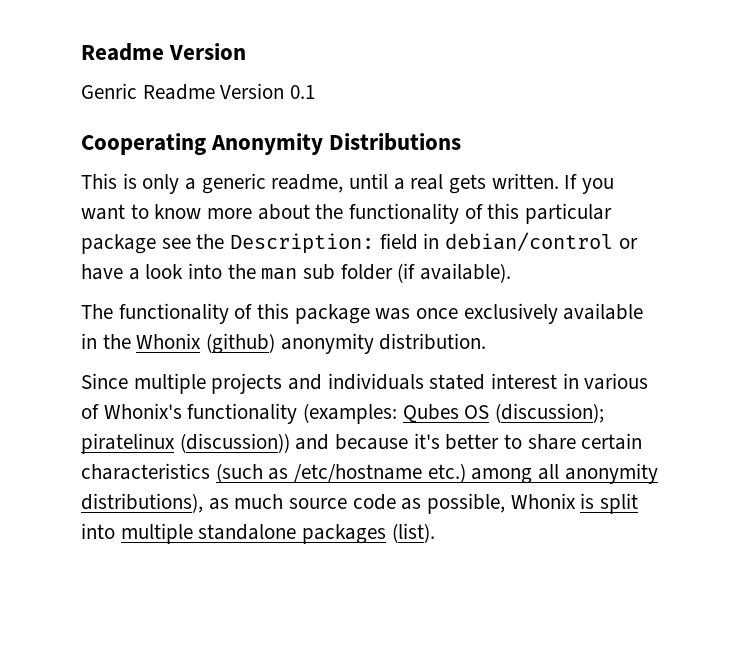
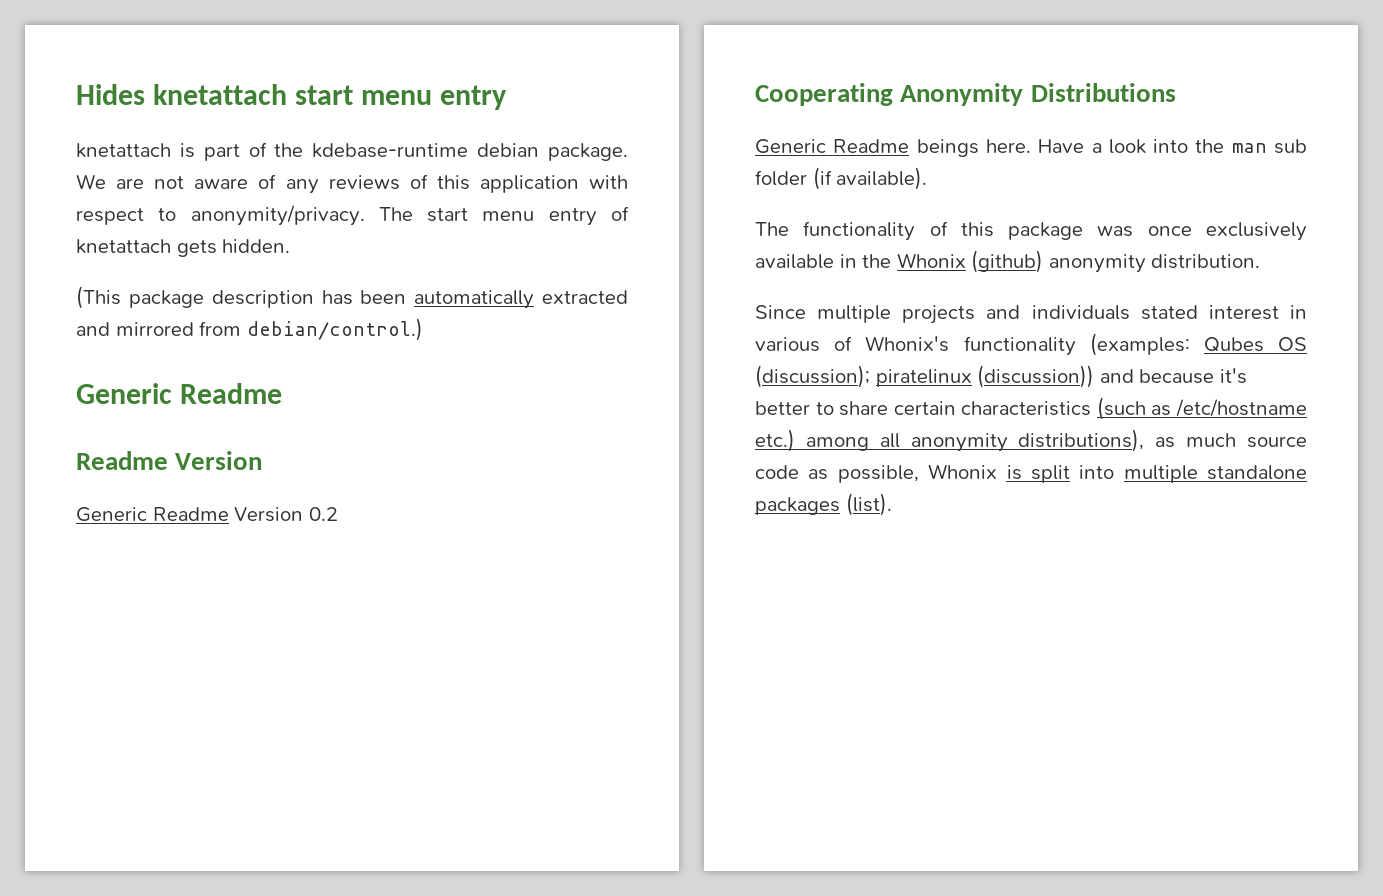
+ Hides knetattach start menu entry
+ knetattach is part of the kdebase-runtime debian package. We are not aware of any reviews of this application with respect to anonymity/privacy. The start menu entry of knetattach gets hidden.
+ (This package description has been automatically extracted and mirrored from debian/control.)
+ Generic Readme
- Genric Readme Version 0.1
+ Generic Readme Version 0.2
- This is only a generic readme, until a real gets written. If you want to know more about the functionality of this particular package see the Description: field in debian/control or have a look into the man sub folder (if available).
+ Generic Readme beings here. Have a look into the man sub folder (if available).

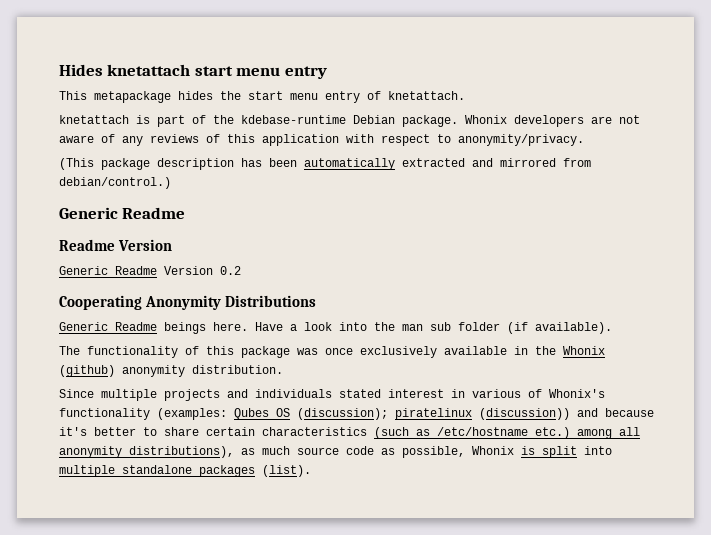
+ This metapackage hides the start menu entry of knetattach.
- knetattach is part of the kdebase-runtime debian package. We are not aware of any reviews of this application with respect to anonymity/privacy. The start menu entry of knetattach gets hidden.
+ knetattach is part of the kdebase-runtime Debian package. Whonix developers are not aware of any reviews of this application with respect to anonymity/privacy.

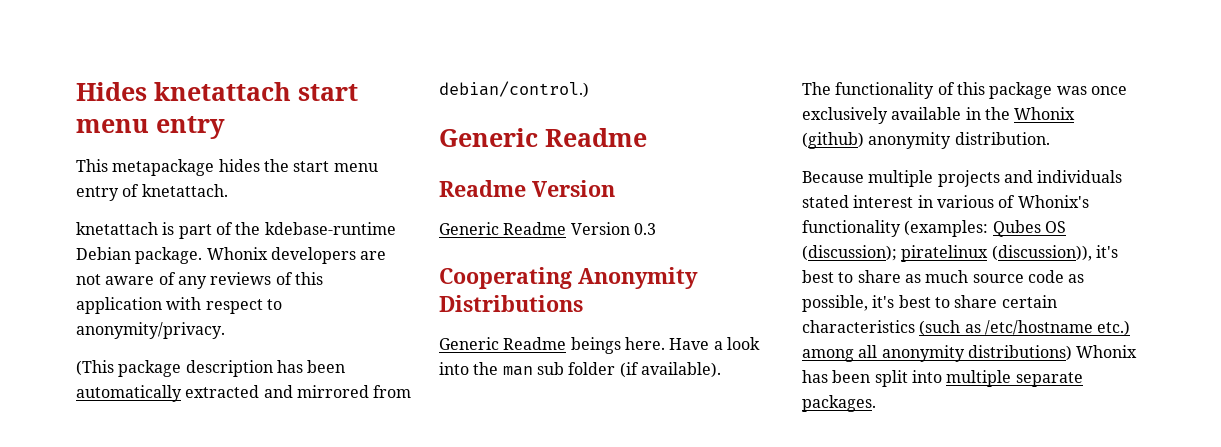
- Generic Readme Version 0.2
+ Generic Readme Version 0.3
- Since multiple projects and individuals stated interest in various of Whonix's functionality (examples: Qubes OS (discussion); piratelinux (discussion)) and because it's better to share certain characteristics (such as /etc/hostname etc.) among all anonymity distributions), as much source code as possible, Whonix is split into multiple standalone packages (list).
+ Because multiple projects and individuals stated interest in various of Whonix's functionality (examples: Qubes OS (discussion); piratelinux (discussion)), it's best to share as much source code as possible, it's best to share certain characteristics (such as /etc/hostname etc.) among all anonymity distributions) Whonix has been split into multiple separate packages.

